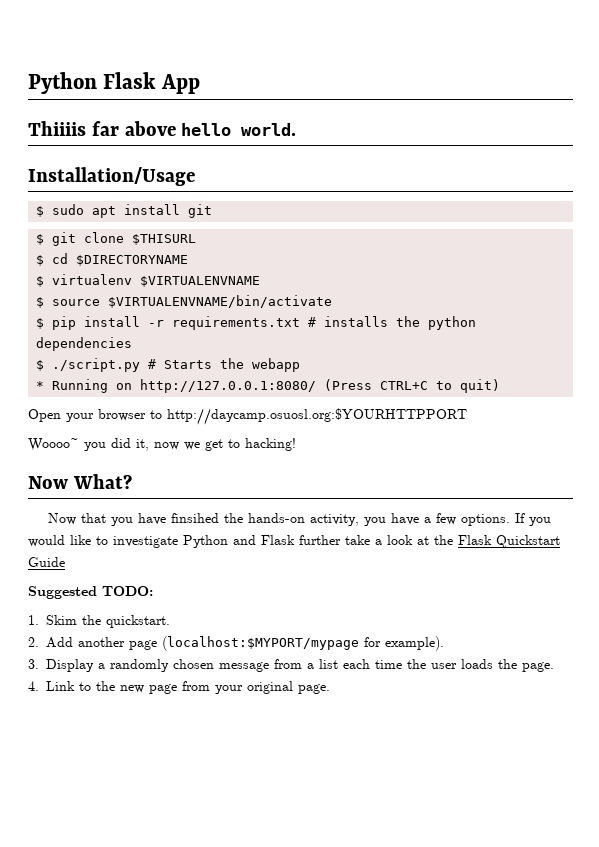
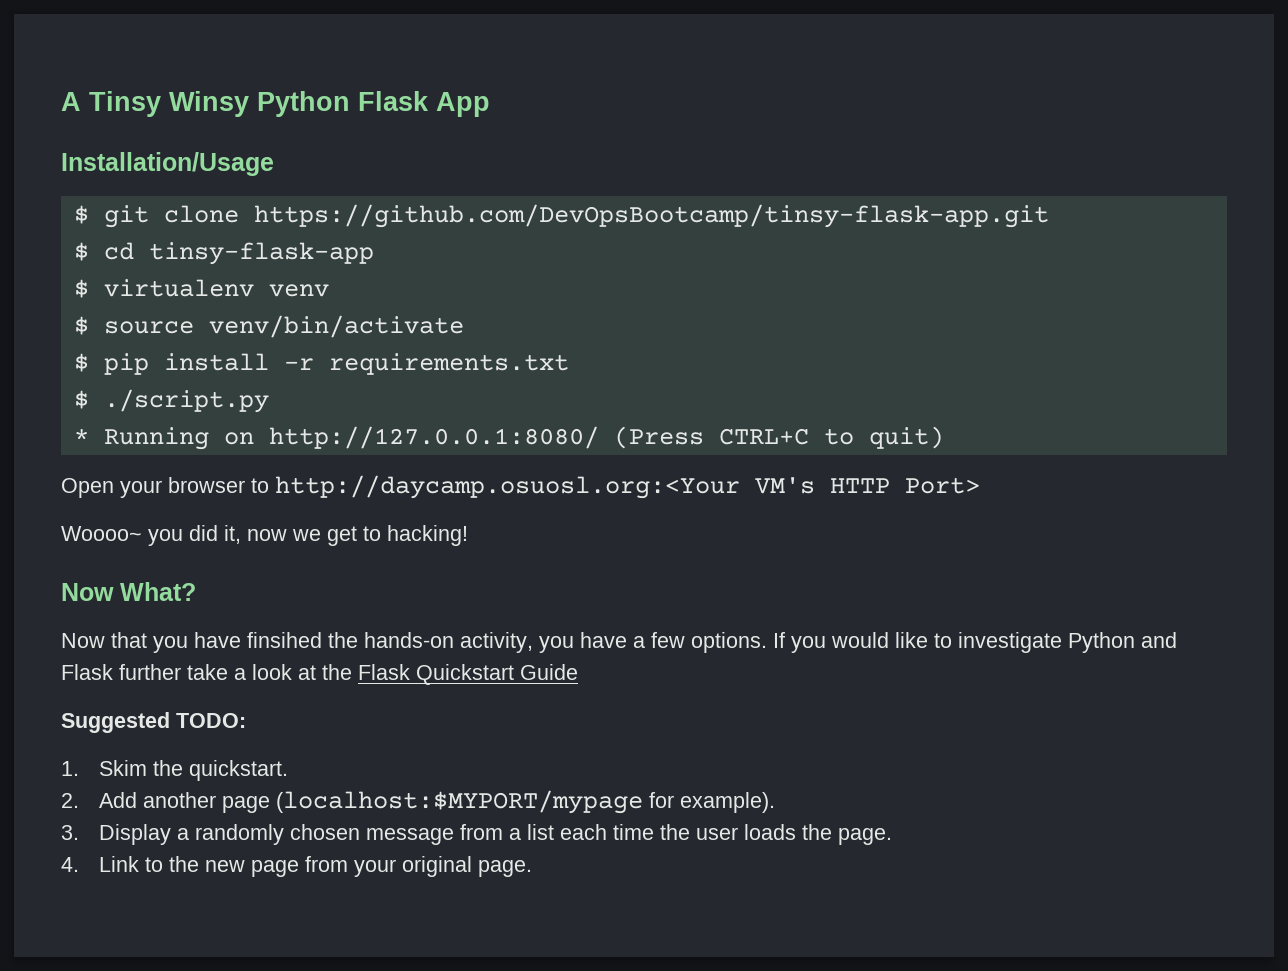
- Python Flask App
+ A Tinsy Winsy Python Flask App
- Thiiiis far above hello world.
  Installation/Usage
- $ sudo apt install git
- $ git clone $THISURL
+ $ git clone https://github.com/DevOpsBootcamp/tinsy-flask-app.git
- $ cd $DIRECTORYNAME
+ $ cd tinsy-flask-app
- $ virtualenv $VIRTUALENVNAME
+ $ virtualenv venv
- $ source $VIRTUALENVNAME/bin/activate
+ $ source venv/bin/activate
- $ pip install -r requirements.txt # installs the python dependencies
- $ ./script.py # Starts the webapp
+ $ pip install -r requirements.txt
+ $ ./script.py
- Open your browser to http://daycamp.osuosl.org:$YOURHTTPPORT
+ Open your browser to http://daycamp.osuosl.org:<Your VM's HTTP Port>

